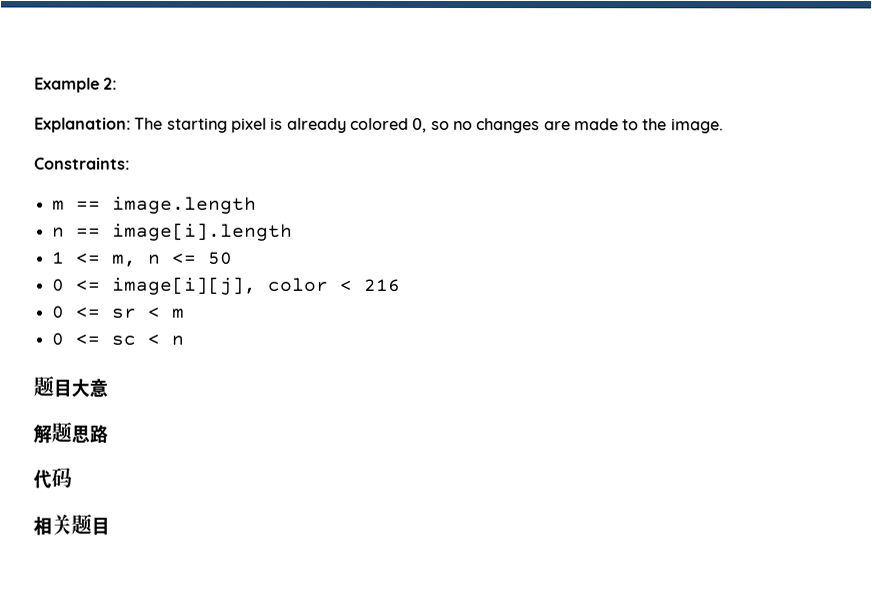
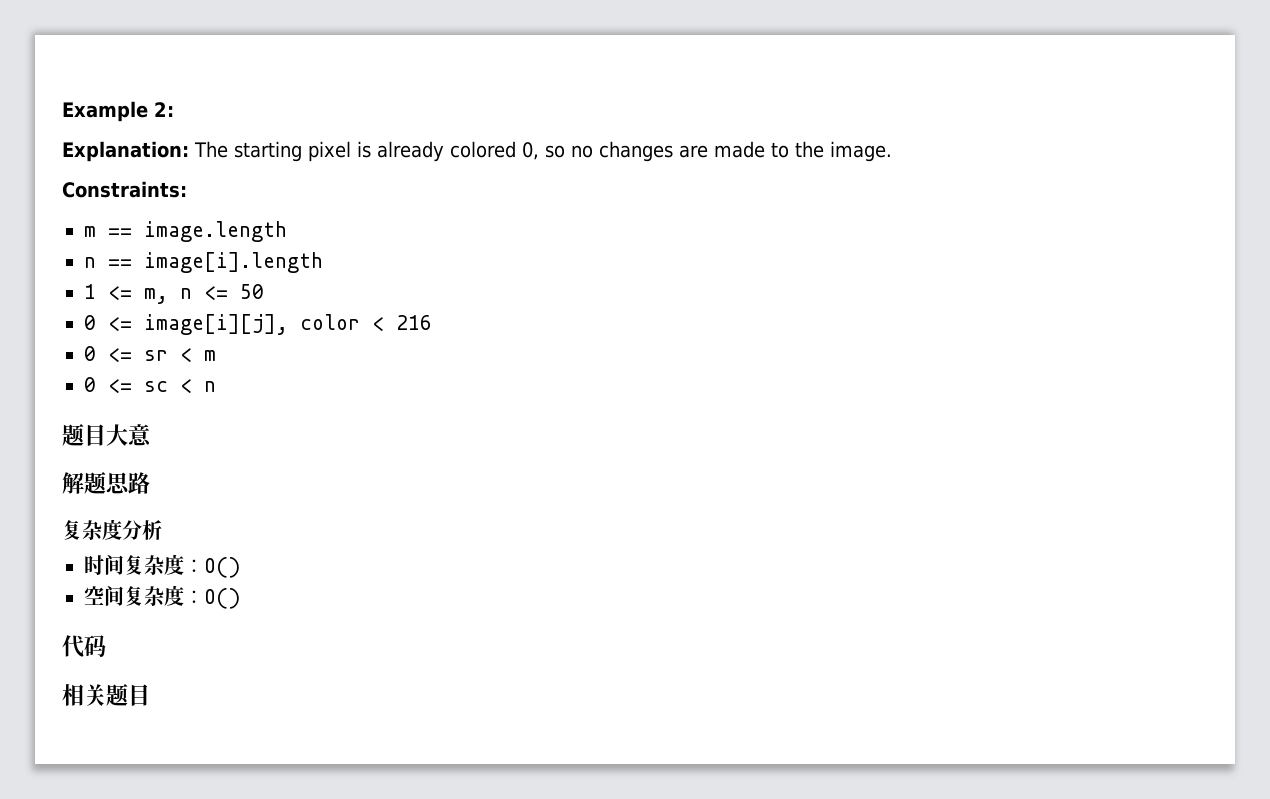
+ 复杂度分析
+ 时间复杂度：O()
+ 空间复杂度：O()

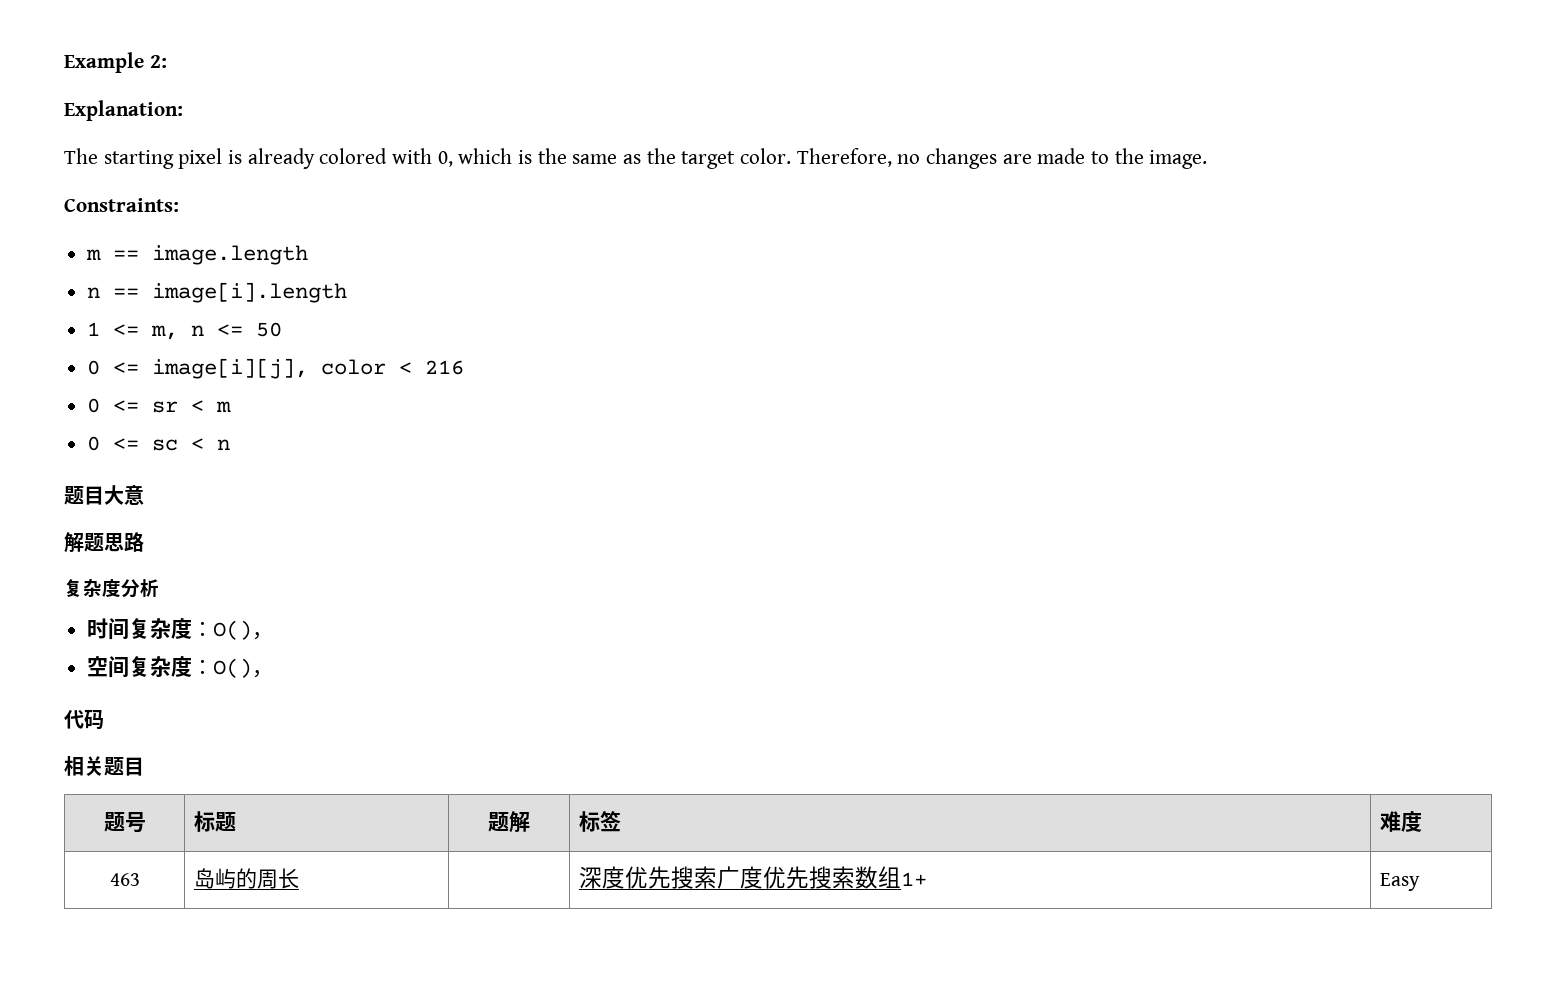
- Explanation: The starting pixel is already colored 0, so no changes are made to the image.
+ Explanation:
+ The starting pixel is already colored with 0, which is the same as the target color. Therefore, no changes are made to the image.
- 时间复杂度：O()
+ 时间复杂度：O()，
- 空间复杂度：O()
+ 空间复杂度：O()，
+ 题号 | 标题 | 题解 | 标签 | 难度
+ 463 | 岛屿的周长 | | 深度优先搜索广度优先搜索数组1+ | Easy

